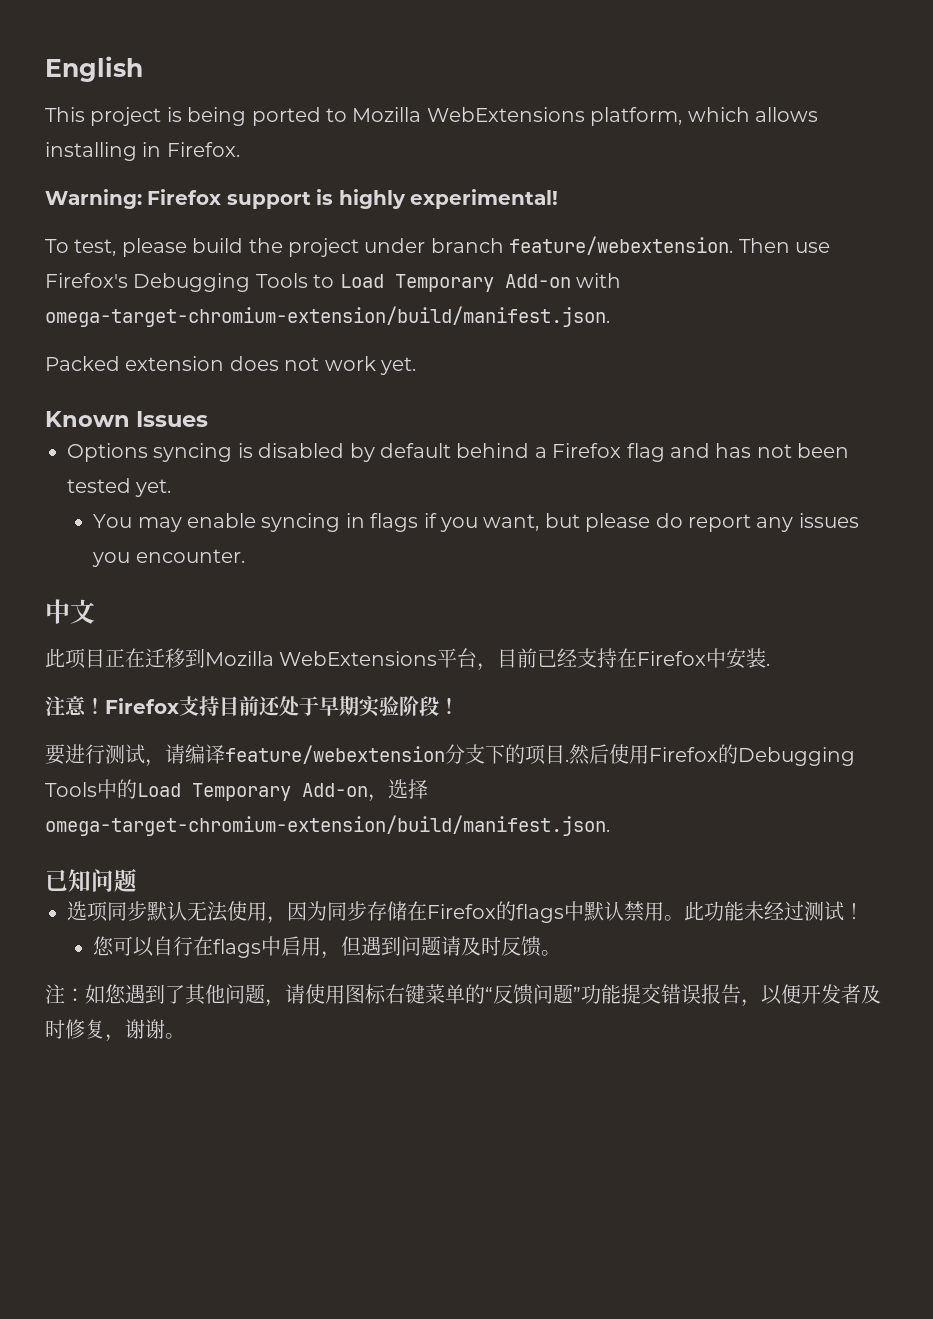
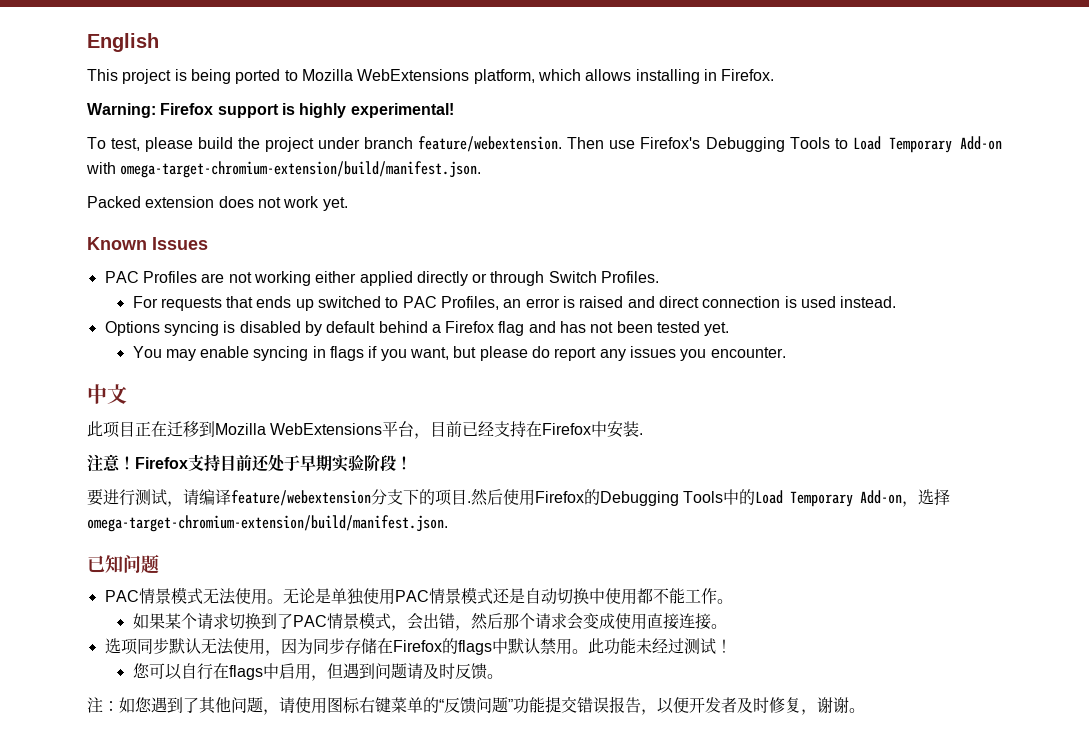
+ PAC Profiles are not working either applied directly or through Switch Profiles.
+ For requests that ends up switched to PAC Profiles, an error is raised and direct connection is used instead.
+ PAC情景模式无法使用。无论是单独使用PAC情景模式还是自动切换中使用都不能工作。
+ 如果某个请求切换到了PAC情景模式，会出错，然后那个请求会变成使用直接连接。

